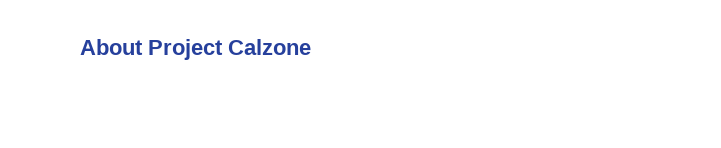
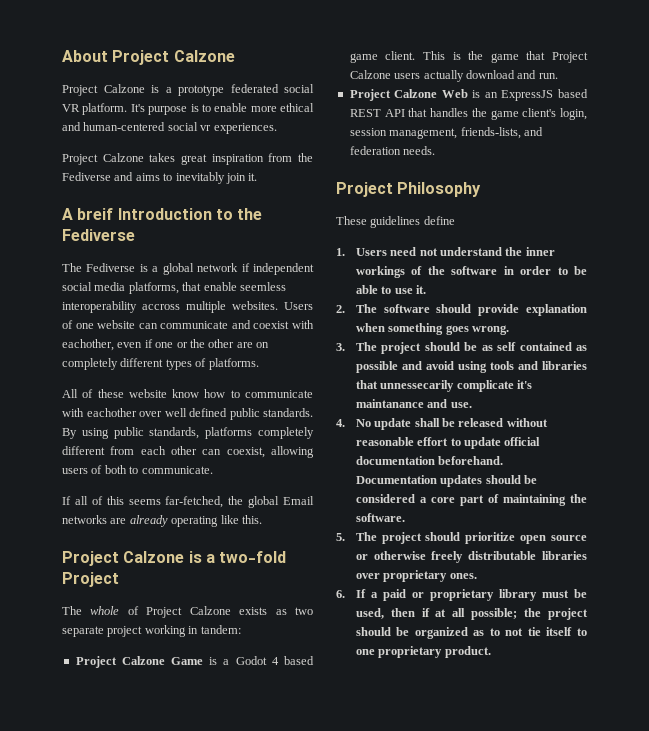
+ Project Calzone is a prototype federated social VR platform. It's purpose is to enable more ethical and human-centered social vr experiences.
+ Project Calzone takes great inspiration from the Fediverse and aims to inevitably join it.
+ A breif Introduction to the Fediverse
+ The Fediverse is a global network if independent social media platforms, that enable seemless interoperability accross multiple websites. Users of one website can communicate and coexist with eachother, even if one or the other are on completely different types of platforms.
+ All of these website know how to communicate with eachother over well defined public standards. By using public standards, platforms completely different from each other can coexist, allowing users of both to communicate.
+ If all of this seems far-fetched, the global Email networks are already operating like this.
+ Project Calzone is a two-fold Project
+ The whole of Project Calzone exists as two separate project working in tandem:
+ Project Calzone Game is a Godot 4 based game client. This is the game that Project Calzone users actually download and run.
+ Project Calzone Web is an ExpressJS based REST API that handles the game client's login, session management, friends-lists, and federation needs.
+ Project Philosophy
+ These guidelines define
+ 1. Users need not understand the inner workings of the software in order to be able to use it.
+ 2. The software should provide explanation when something goes wrong.
+ 3. The project should be as self contained as possible and avoid using tools and libraries that unnessecarily complicate it's maintanance and use.
+ 4. No update shall be released without reasonable effort to update official documentation beforehand. Documentation updates should be considered a core part of maintaining the software.
+ 5. The project should prioritize open source or otherwise freely distributable libraries over proprietary ones.
+ 6. If a paid or proprietary library must be used, then if at all possible; the project should be organized as to not tie itself to one proprietary product.

